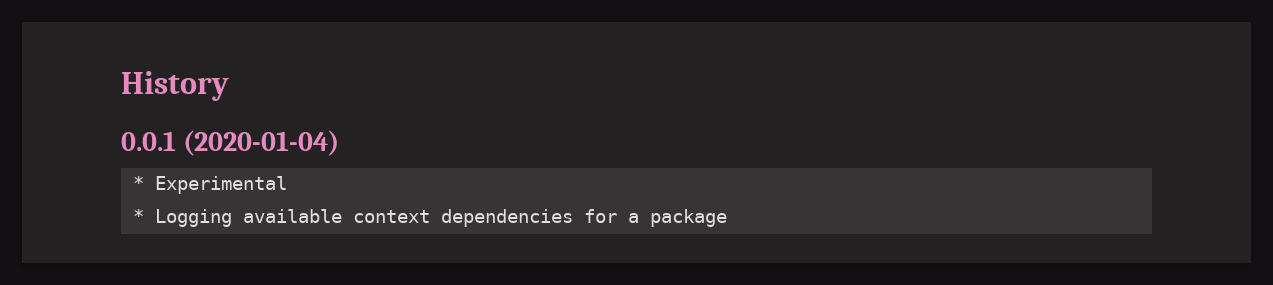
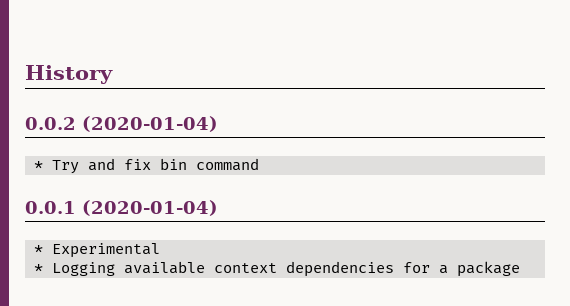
+ 0.0.2 (2020-01-04)
+ * Try and fix bin command

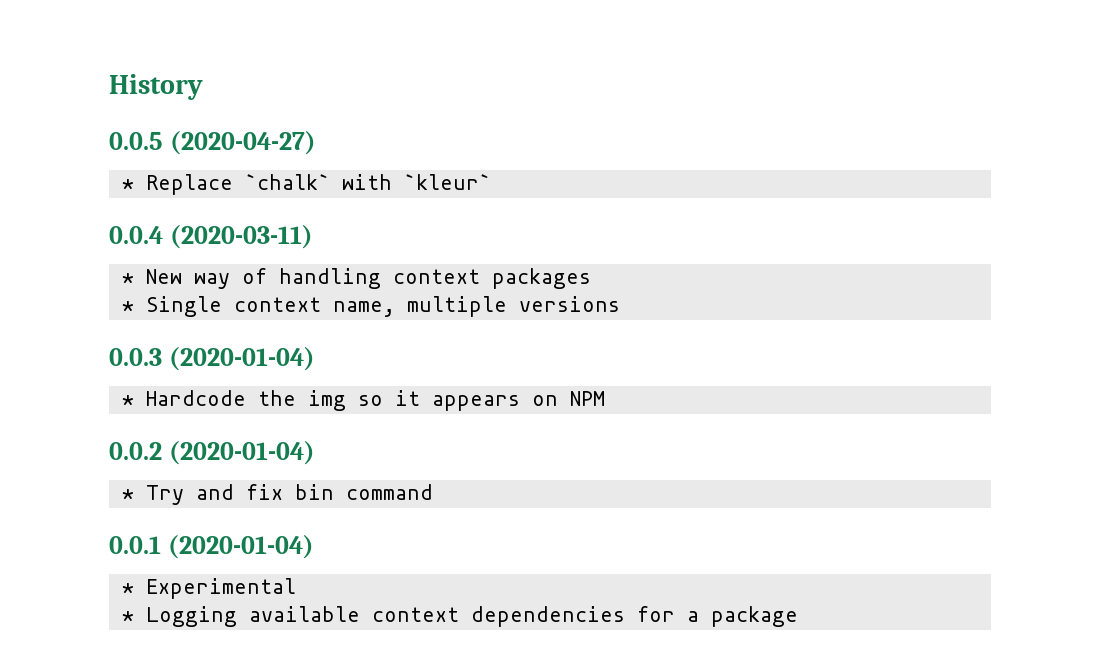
+ 0.0.5 (2020-04-27)
+ * Replace `chalk` with `kleur`
+ 0.0.4 (2020-03-11)
+ * New way of handling context packages
+ * Single context name, multiple versions
+ 0.0.3 (2020-01-04)
+ * Hardcode the img so it appears on NPM

